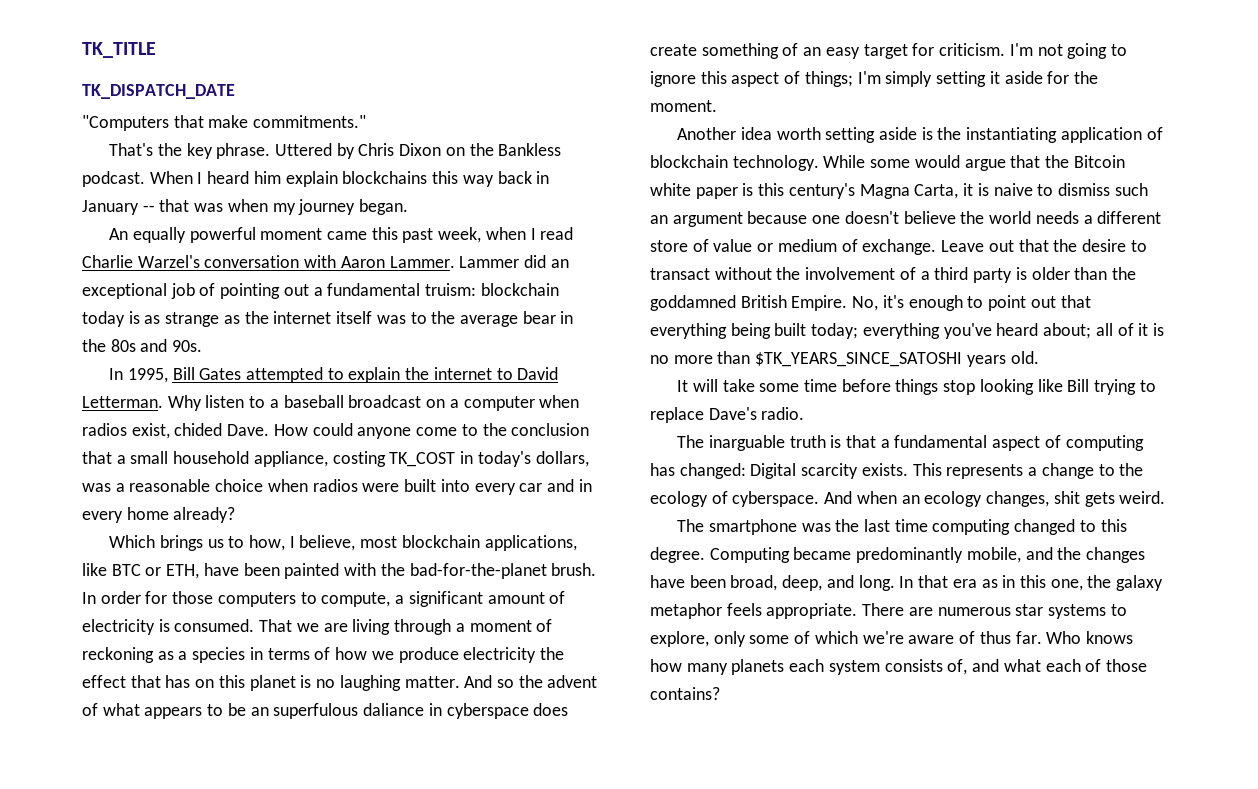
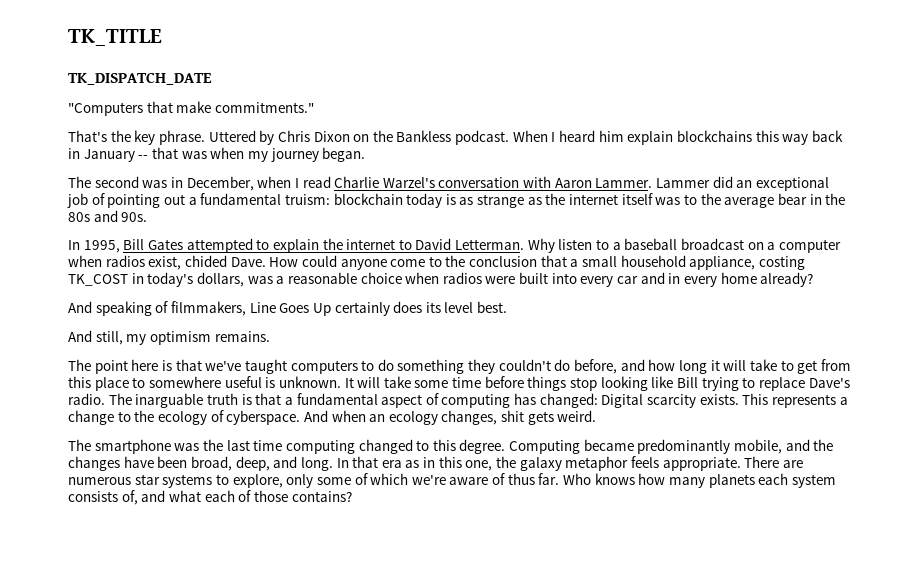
- An equally powerful moment came this past week, when I read Charlie Warzel's conversation with Aaron Lammer.
+ The second was in December, when I read Charlie Warzel's conversation with Aaron Lammer.
- Which brings us to how, I believe, most blockchain applications, like BTC or ETH, have been painted with the bad-for-the-planet brush. In order for those computers to compute, a significant amount of electricity is consumed. That we are living through a moment of reckoning as a species in terms of how we produce electricity the effect that has on this planet is no laughing matter. And so the advent of what appears to be an superfulous daliance in cyberspace does create something of an easy target for criticism. I'm not going to ignore this aspect of things; I'm simply setting it aside for the moment.
- Another idea worth setting aside is the instantiating application of blockchain technology. While some would argue that the Bitcoin white paper is this century's Magna Carta, it is naive to dismiss such an argument because one doesn't believe the world needs a different store of value or medium of exchange. Leave out that the desire to transact without the involvement of a third party is older than the goddamned British Empire. No, it's enough to point out that everything being built today; everything you've heard about; all of it is no more than $TK_YEARS_SINCE_SATOSHI years old.
- It will take some time before things stop looking like Bill trying to replace Dave's radio.
- The inarguable truth is that a fundamental aspect of computing has changed: Digital scarcity exists.
+ And speaking of filmmakers, Line Goes Up certainly does its level best.
+ And still, my optimism remains.
+ The point here is that we've taught computers to do something they couldn't do before, and how long it will take to get from this place to somewhere useful is unknown. It will take some time before things stop looking like Bill trying to replace Dave's radio. The inarguable truth is that a fundamental aspect of computing has changed: Digital scarcity exists.

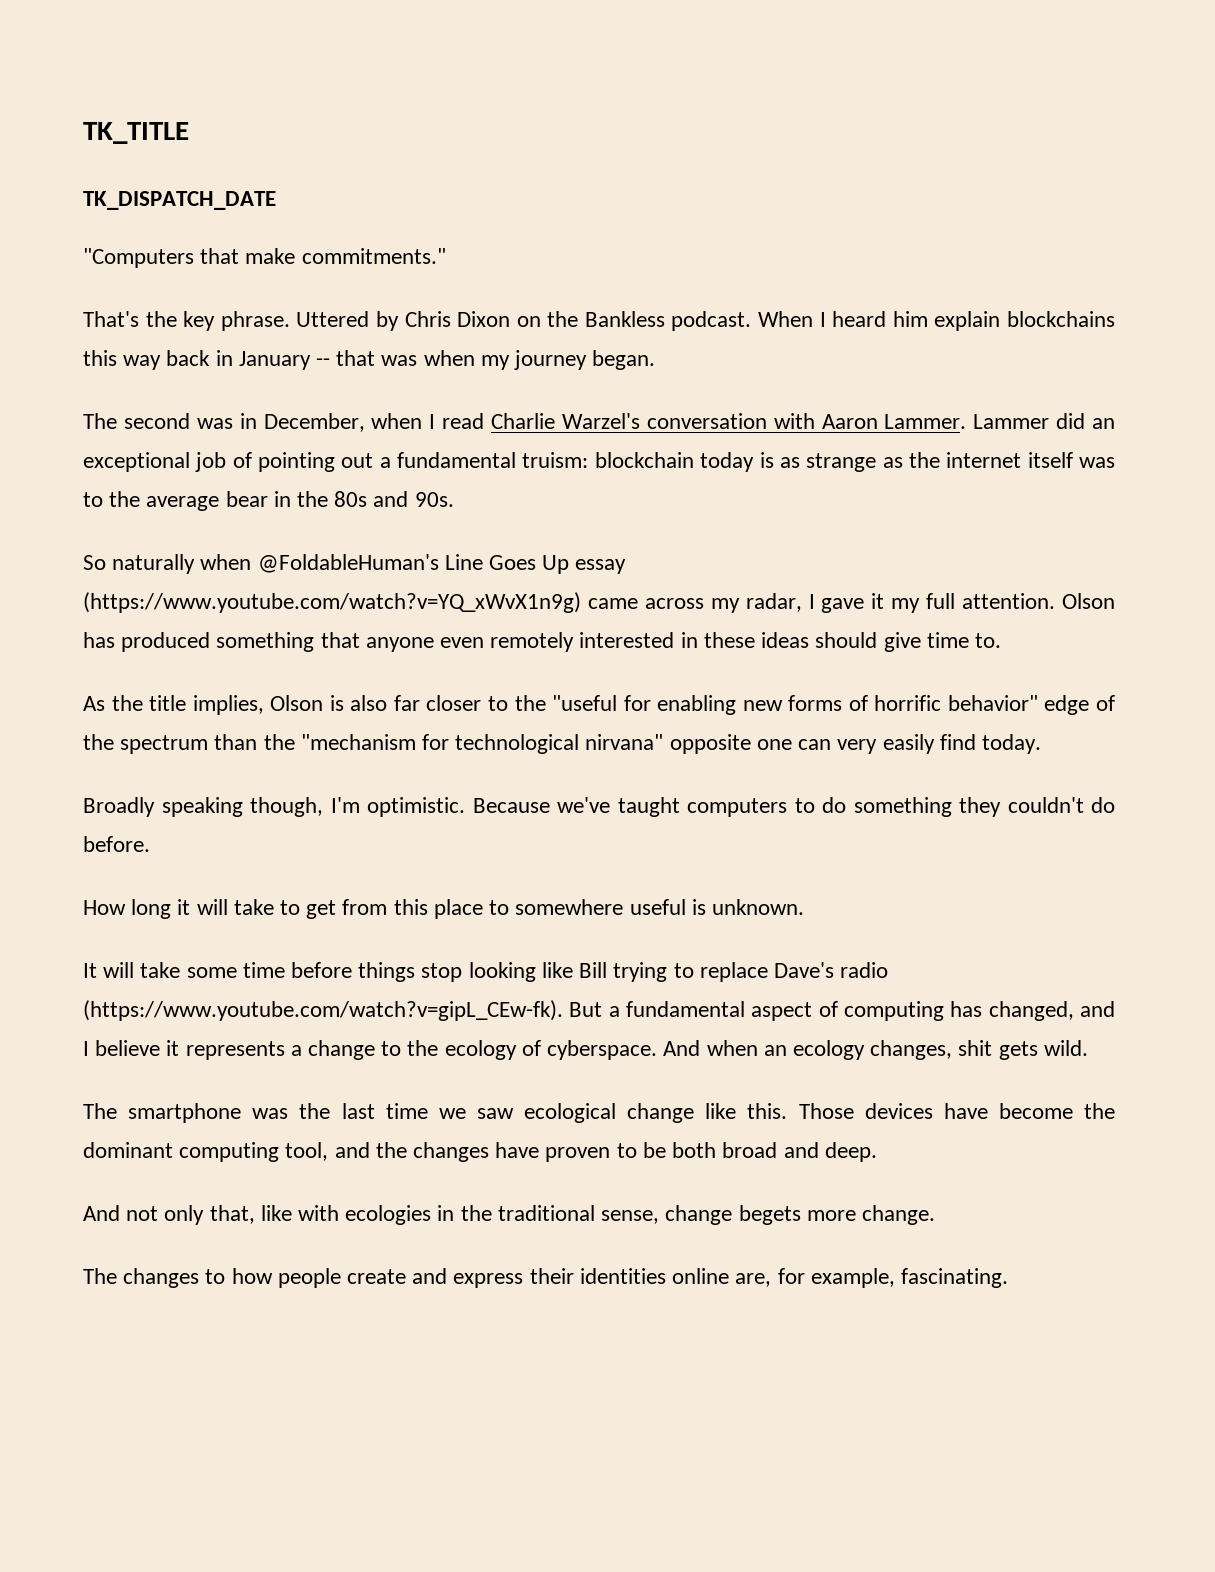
- In 1995, Bill Gates attempted to explain the internet to David Letterman. Why listen to a baseball broadcast on a computer when radios exist, chided Dave. How could anyone come to the conclusion that a small household appliance, costing TK_COST in today's dollars, was a reasonable choice when radios were built into every car and in every home already?
- And speaking of filmmakers, Line Goes Up certainly does its level best.
- And still, my optimism remains.
- The point here is that we've taught computers to do something they couldn't do before, and how long it will take to get from this place to somewhere useful is unknown. It will take some time before things stop looking like Bill trying to replace Dave's radio. The inarguable truth is that a fundamental aspect of computing has changed: Digital scarcity exists. This represents a change to the ecology of cyberspace.
+ So naturally when @FoldableHuman's Line Goes Up essay (https://www.youtube.com/watch?v=YQ_xWvX1n9g) came across my radar, I gave it my full attention. Olson has produced something that anyone even remotely interested in these ideas should give time to.
+ As the title implies, Olson is also far closer to the "useful for enabling new forms of horrific behavior" edge of the spectrum than the "mechanism for technological nirvana" opposite one can very easily find today.
+ Broadly speaking though, I'm optimistic. Because we've taught computers to do something they couldn't do before.
+ How long it will take to get from this place to somewhere useful is unknown.
+ It will take some time before things stop looking like Bill trying to replace Dave's radio (https://www.youtube.com/watch?v=gipL_CEw-fk). But a fundamental aspect of computing has changed, and I believe it represents a change to the ecology of cyberspace.
- And when an ecology changes, shit gets weird.
+ And when an ecology changes, shit gets wild.
- The smartphone was the last time computing changed to this degree. Computing became predominantly mobile, and the changes have been broad, deep, and long. In that era as in this one, the galaxy metaphor feels appropriate. There are numerous star systems to explore, only some of which we're aware of thus far. Who knows how many planets each system consists of, and what each of those contains?
+ The smartphone was the last time we saw ecological change like this. Those devices have become the dominant computing tool, and the changes have proven to be both broad and deep.
+ And not only that, like with ecologies in the traditional sense, change begets more change.
+ The changes to how people create and express their identities online are, for example, fascinating.

